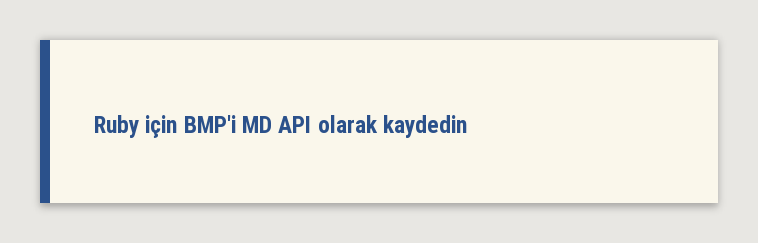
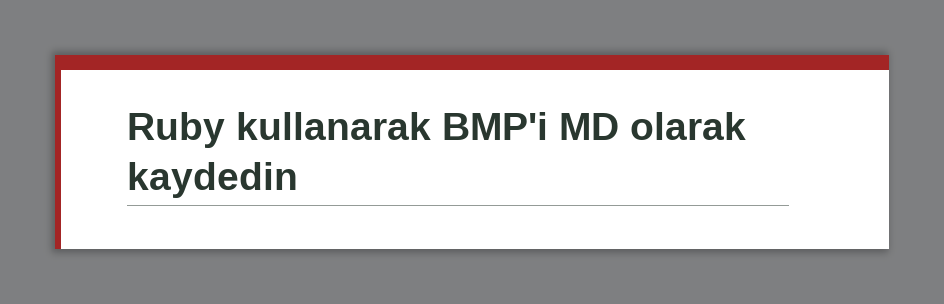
- Ruby için BMP'i MD API olarak kaydedin
+ Ruby kullanarak BMP'i MD olarak kaydedin

